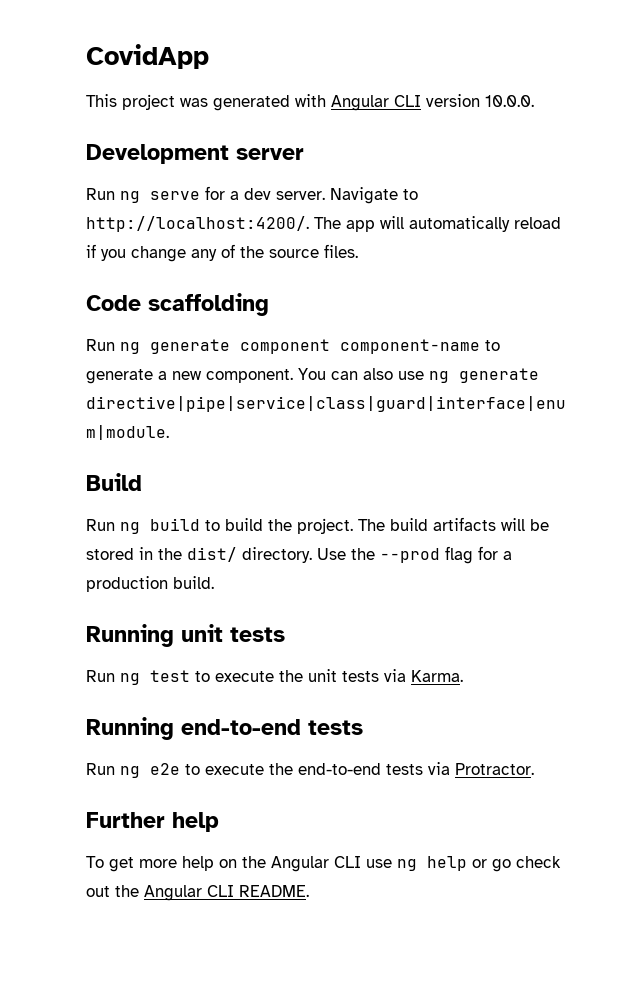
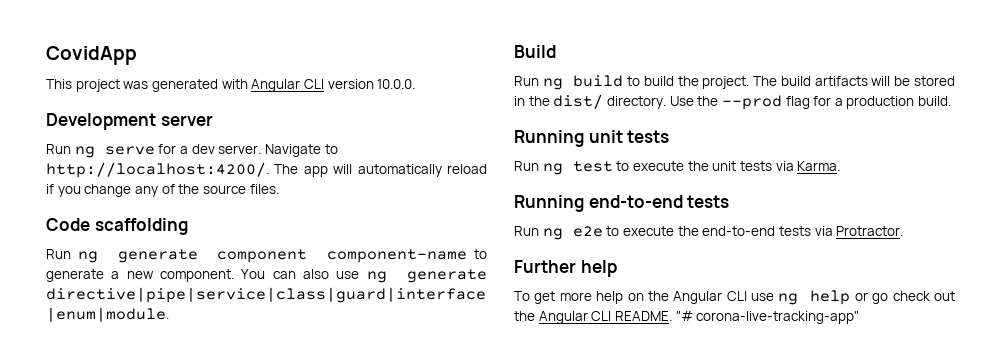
+ "# corona-live-tracking-app"

